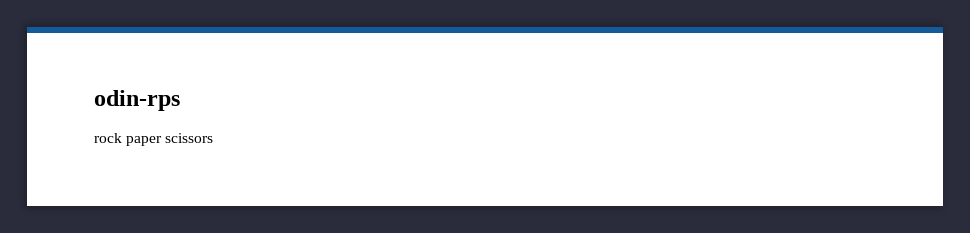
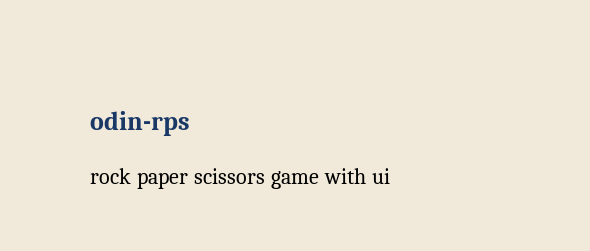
- rock paper scissors
+ rock paper scissors game with ui

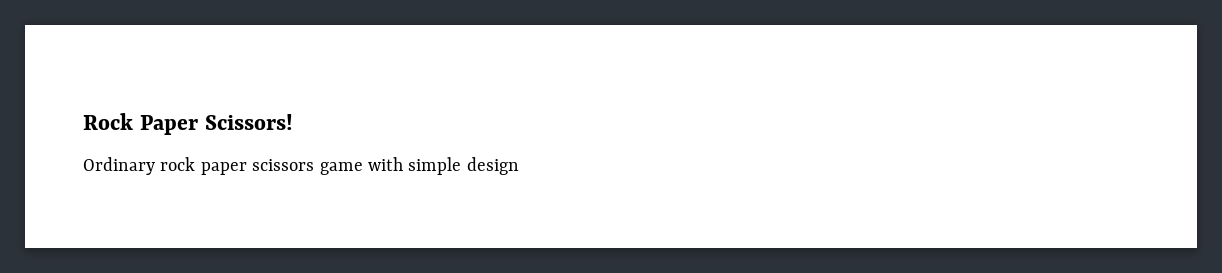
- odin-rps
- rock paper scissors game with ui
+ Rock Paper Scissors!
+ Ordinary rock paper scissors game with simple design

